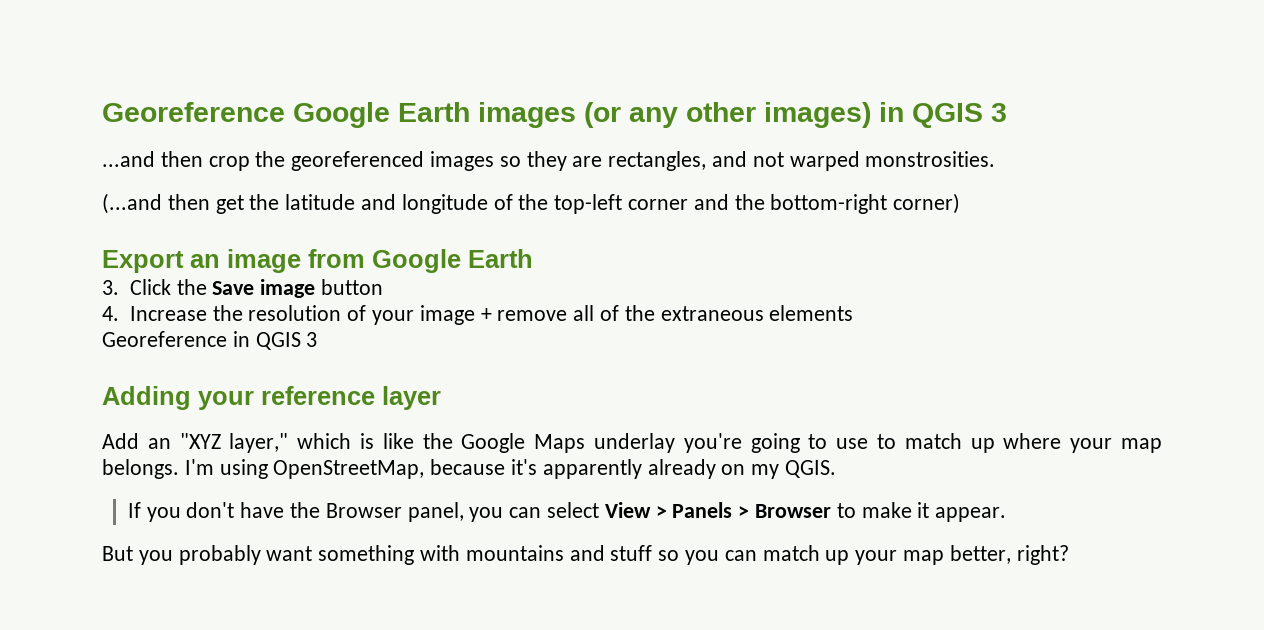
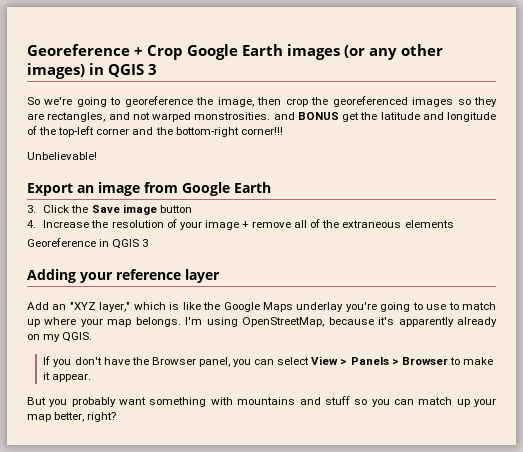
- Georeference Google Earth images (or any other images) in QGIS 3
+ Georeference + Crop Google Earth images (or any other images) in QGIS 3
- ...and then crop the georeferenced images so they are rectangles, and not warped monstrosities.
- (...and then get the latitude and longitude of the top-left corner and the bottom-right corner)
+ So we're going to georeference the image, then crop the georeferenced images so they are rectangles, and not warped monstrosities. and BONUS get the latitude and longitude of the top-left corner and the bottom-right corner!!!
+ Unbelievable!

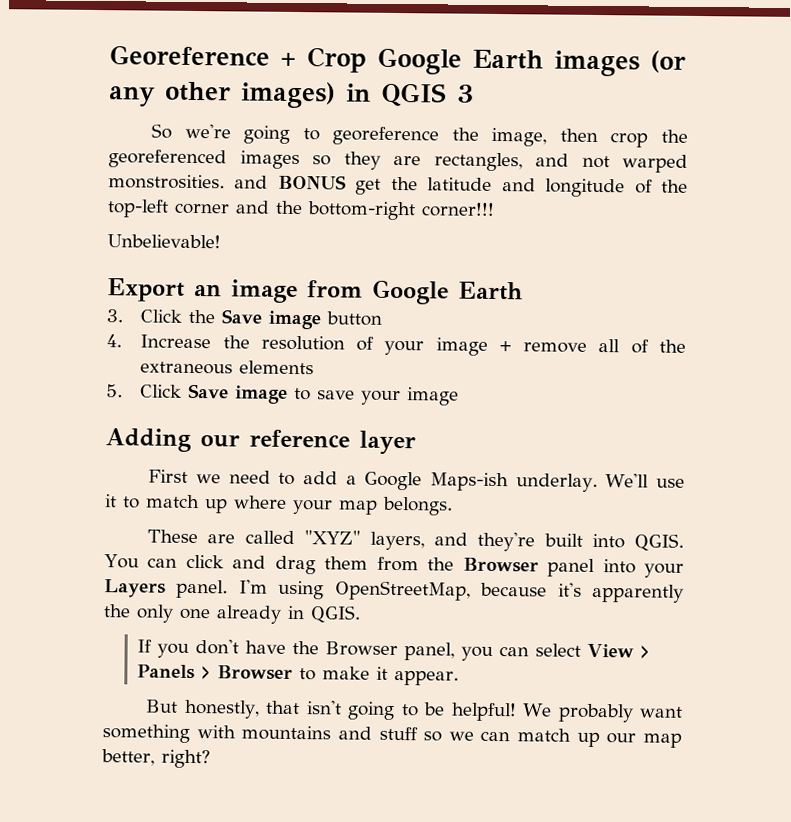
- Georeference in QGIS 3
+ 5. Click Save image to save your image
- Adding your reference layer
+ Adding our reference layer
- Add an "XYZ layer," which is like the Google Maps underlay you're going to use to match up where your map belongs.
+ First we need to add a Google Maps-ish underlay. We'll use it to match up where your map belongs.
+ These are called "XYZ" layers, and they're built into QGIS. You can click and drag them from the Browser panel into your Layers panel.
- I'm using OpenStreetMap, because it's apparently already on my QGIS.
+ I'm using OpenStreetMap, because it's apparently the only one already in QGIS.
- But you probably want something with mountains and stuff so you can match up your map better, right?
+ But honestly, that isn't going to be helpful! We probably want something with mountains and stuff so we can match up our map better, right?

